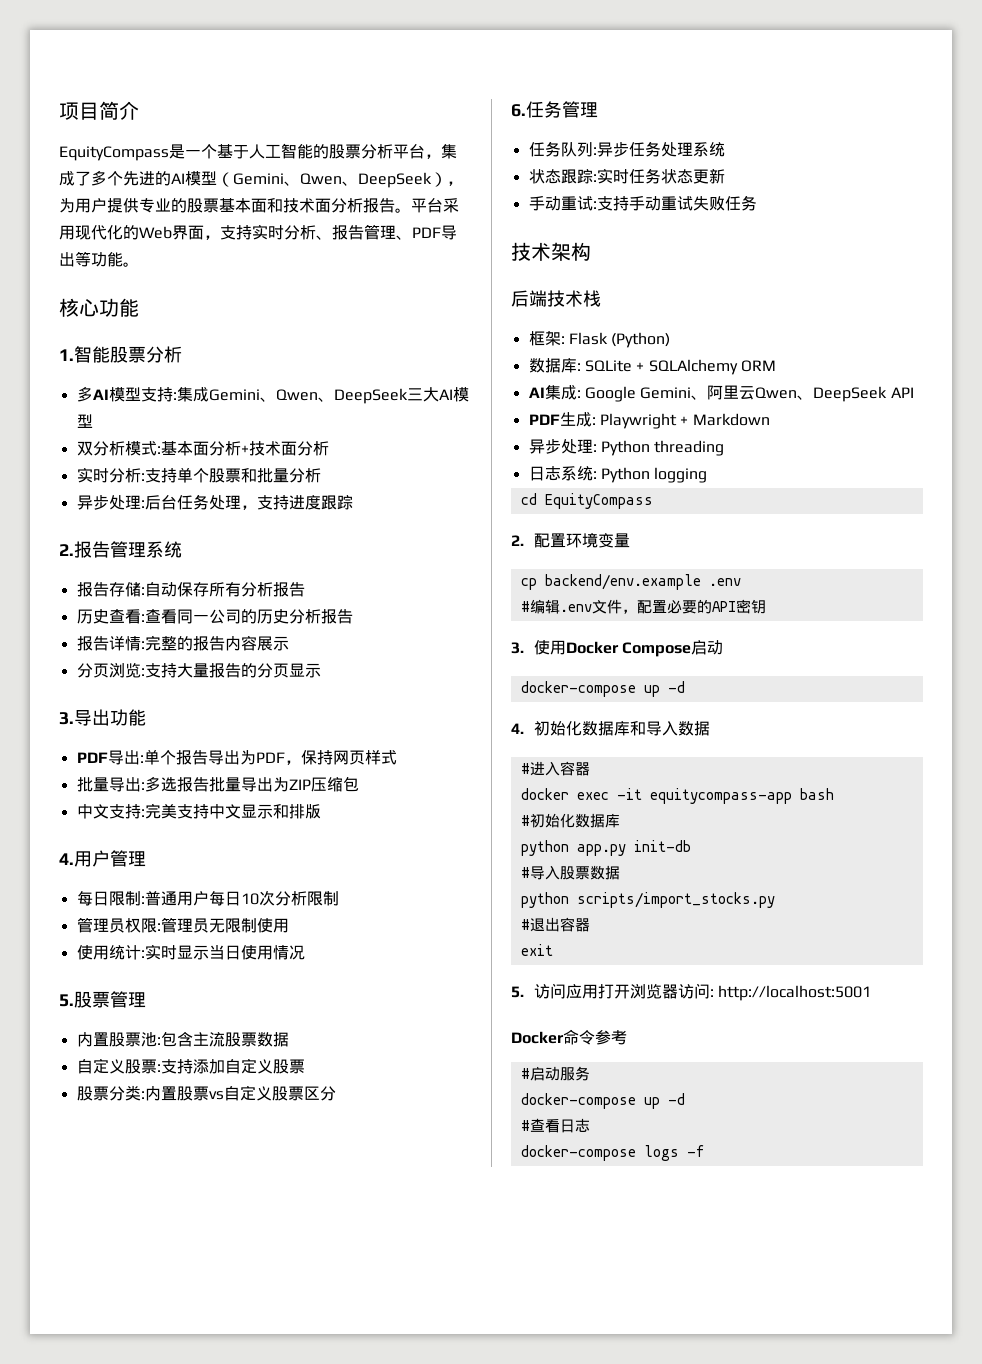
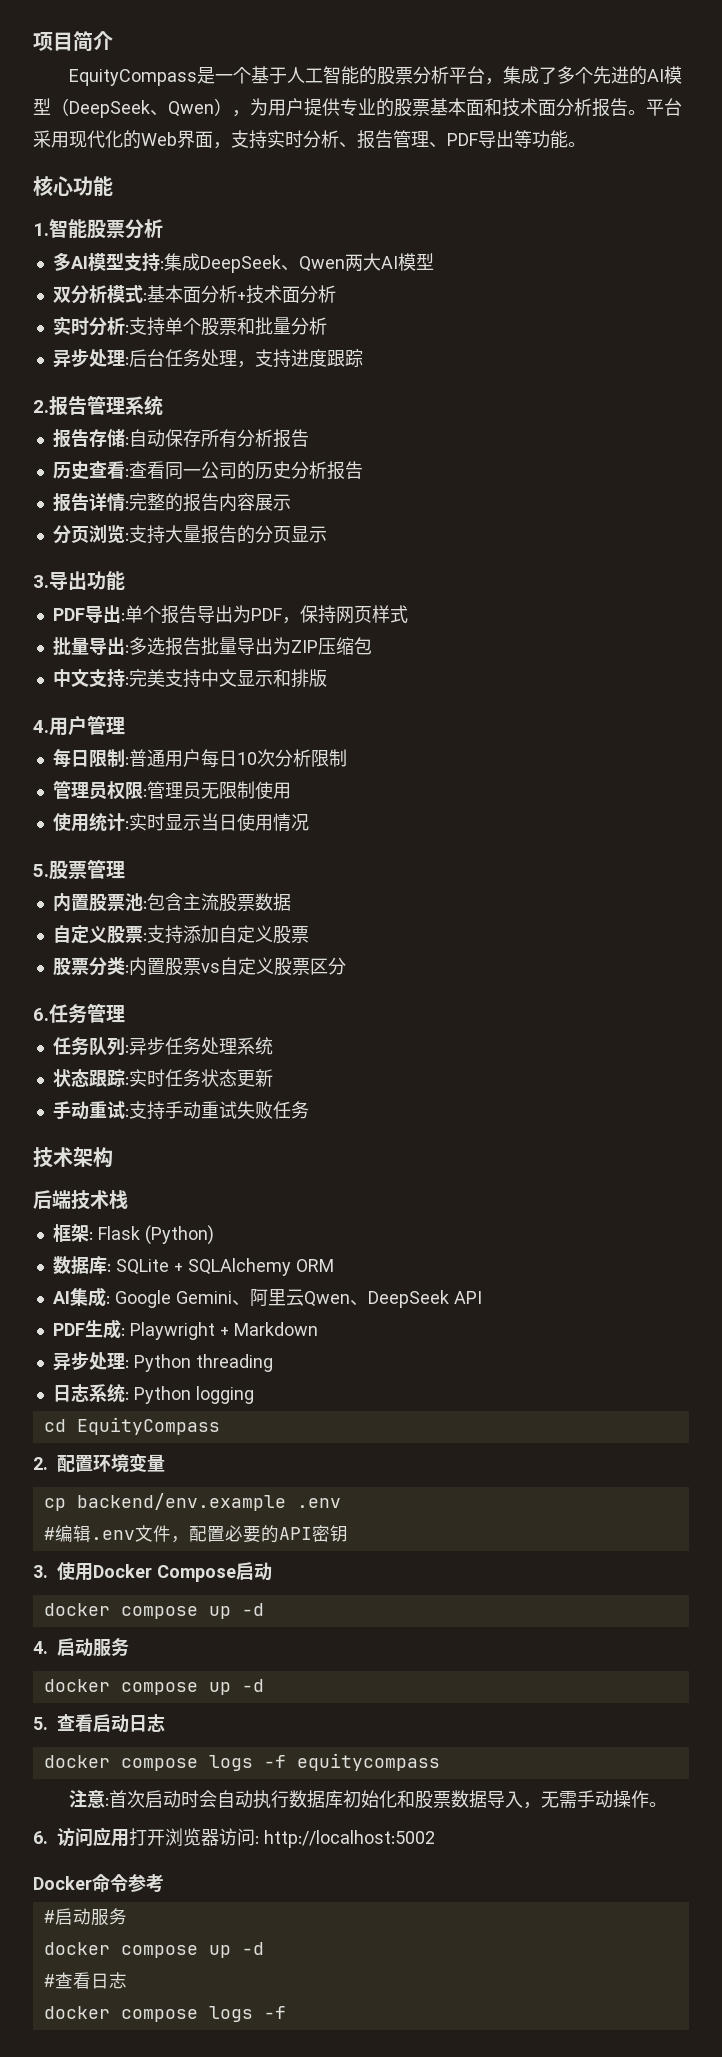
- EquityCompass是一个基于人工智能的股票分析平台，集成了多个先进的AI模型（Gemini、Qwen、DeepSeek），为用户提供专业的股票基本面和技术面分析报告。
+ EquityCompass是一个基于人工智能的股票分析平台，集成了多个先进的AI模型（DeepSeek、Qwen），为用户提供专业的股票基本面和技术面分析报告。
- 多AI模型支持:集成Gemini、Qwen、DeepSeek三大AI模型
+ 多AI模型支持:集成DeepSeek、Qwen两大AI模型
  3.使用Docker Compose启动
- docker-compose up -d
+ docker compose up -d
- 4.初始化数据库和导入数据
- #进入容器
- docker exec -it equitycompass-app bash
- #初始化数据库
- python app.py init-db
- #导入股票数据
- python scripts/import_stocks.py
- #退出容器
- exit
- 5.访问应用打开浏览器访问: http://localhost:5001
+ 4.启动服务
+ docker compose up -d
+ 5.查看启动日志
+ docker compose logs -f equitycompass
+ 注意:首次启动时会自动执行数据库初始化和股票数据导入，无需手动操作。
+ 6.访问应用打开浏览器访问: http://localhost:5002
  #启动服务
- docker-compose up -d
+ docker compose up -d
  #查看日志
- docker-compose logs -f
+ docker compose logs -f

